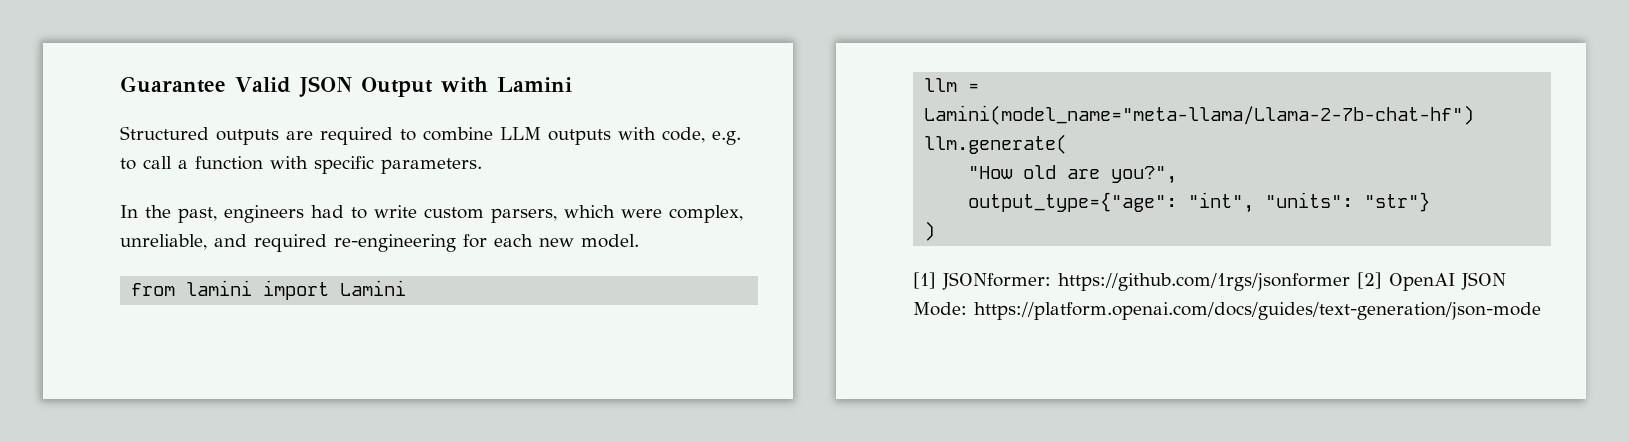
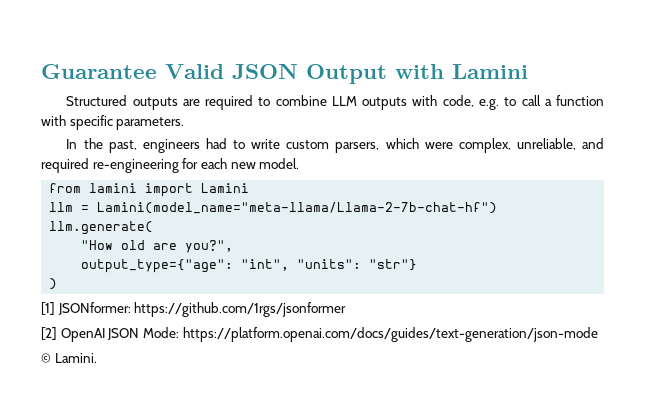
- [1] JSONformer: https://github.com/1rgs/jsonformer [2] OpenAI JSON Mode: https://platform.openai.com/docs/guides/text-generation/json-mode
+ [1] JSONformer: https://github.com/1rgs/jsonformer
+ [2] OpenAI JSON Mode: https://platform.openai.com/docs/guides/text-generation/json-mode
+ © Lamini.

